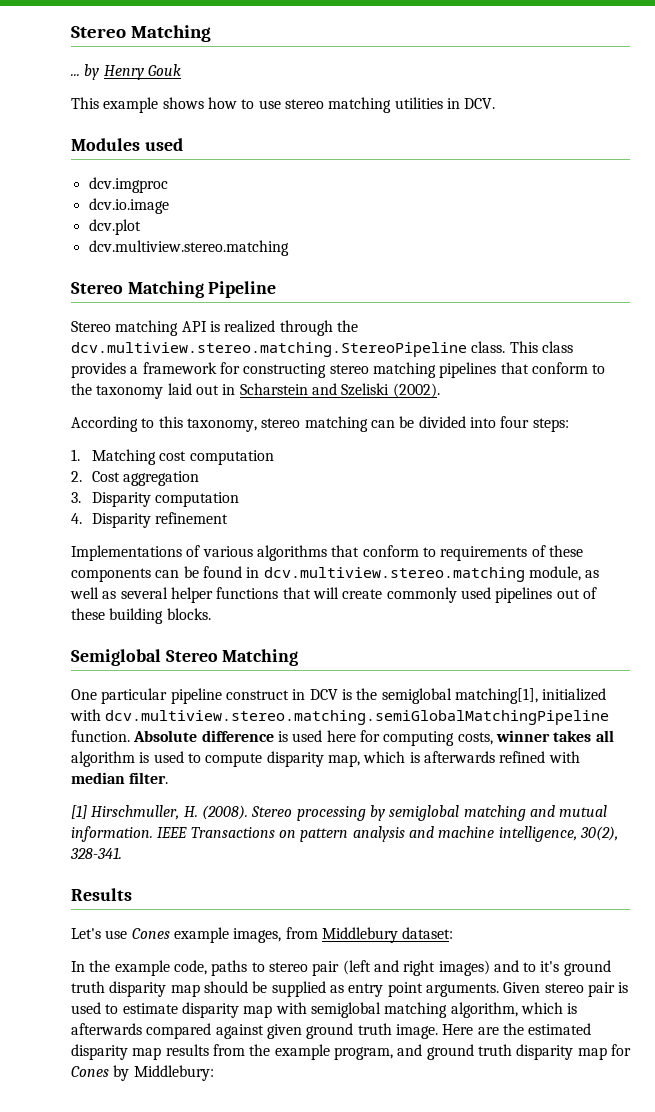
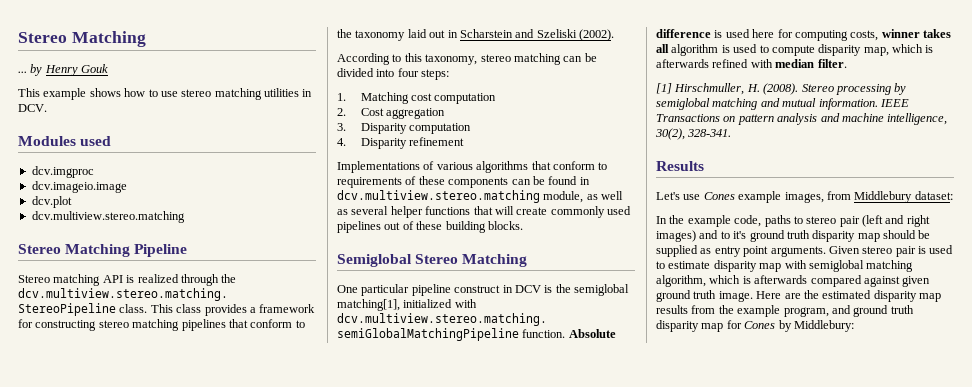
- dcv.io.image
+ dcv.imageio.image

